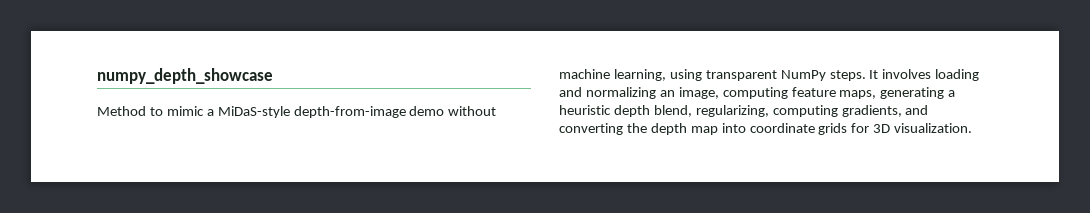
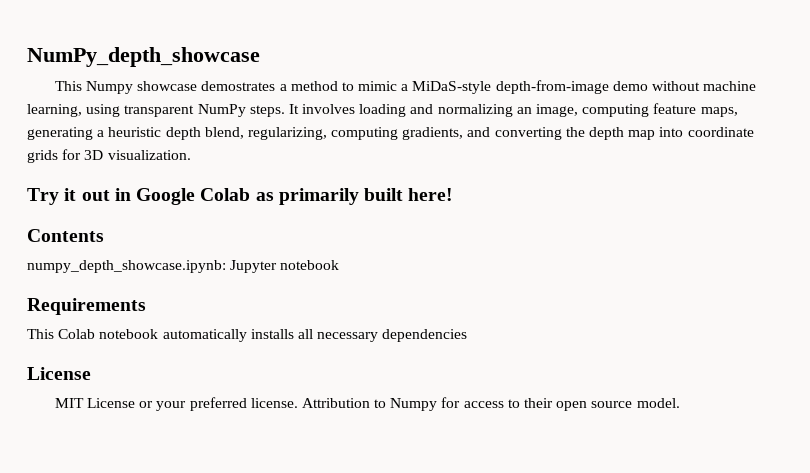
- numpy_depth_showcase
- Method to mimic a MiDaS-style depth-from-image demo without machine learning, using transparent NumPy steps.
+ NumPy_depth_showcase
+ This Numpy showcase demostrates a method to mimic a MiDaS-style depth-from-image demo without machine learning, using transparent NumPy steps.
+ Try it out in Google Colab as primarily built here!
+ Contents
+ numpy_depth_showcase.ipynb: Jupyter notebook
+ Requirements
+ This Colab notebook automatically installs all necessary dependencies
+ License
+ MIT License or your preferred license. Attribution to Numpy for access to their open source model.

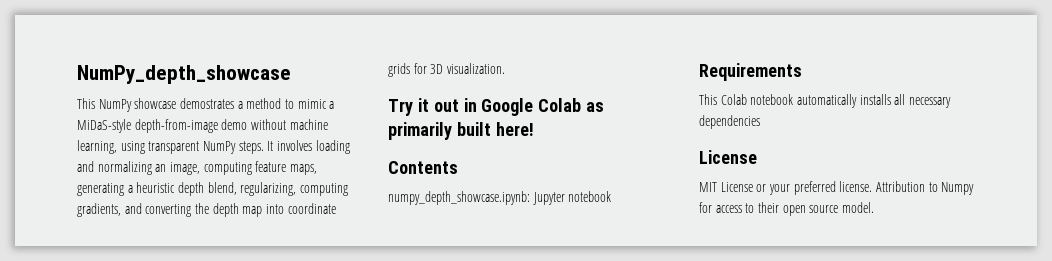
- This Numpy showcase demostrates a method to mimic a MiDaS-style depth-from-image demo without machine learning, using transparent NumPy steps.
+ This NumPy showcase demostrates a method to mimic a MiDaS-style depth-from-image demo without machine learning, using transparent NumPy steps.

